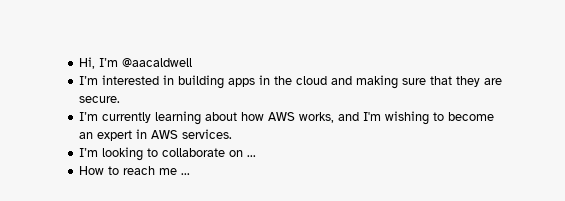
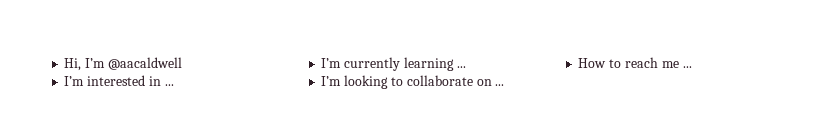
- I’m interested in building apps in the cloud and making sure that they are secure.
- I’m currently learning about how AWS works, and I'm wishing to become an expert in AWS services.
+ I’m interested in ...
+ I’m currently learning ...

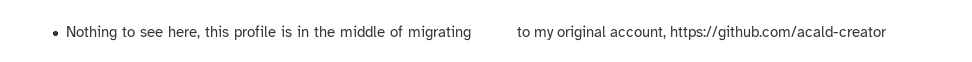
- Hi, I’m @aacaldwell
- I’m interested in ...
- I’m currently learning ...
- I’m looking to collaborate on ...
- How to reach me ...
+ Nothing to see here, this profile is in the middle of migrating to my original account, https://github.com/acald-creator

